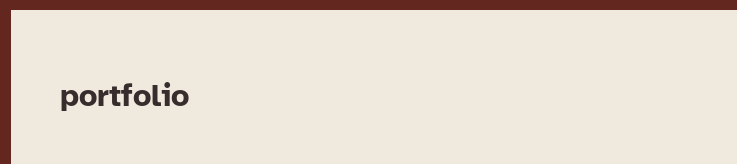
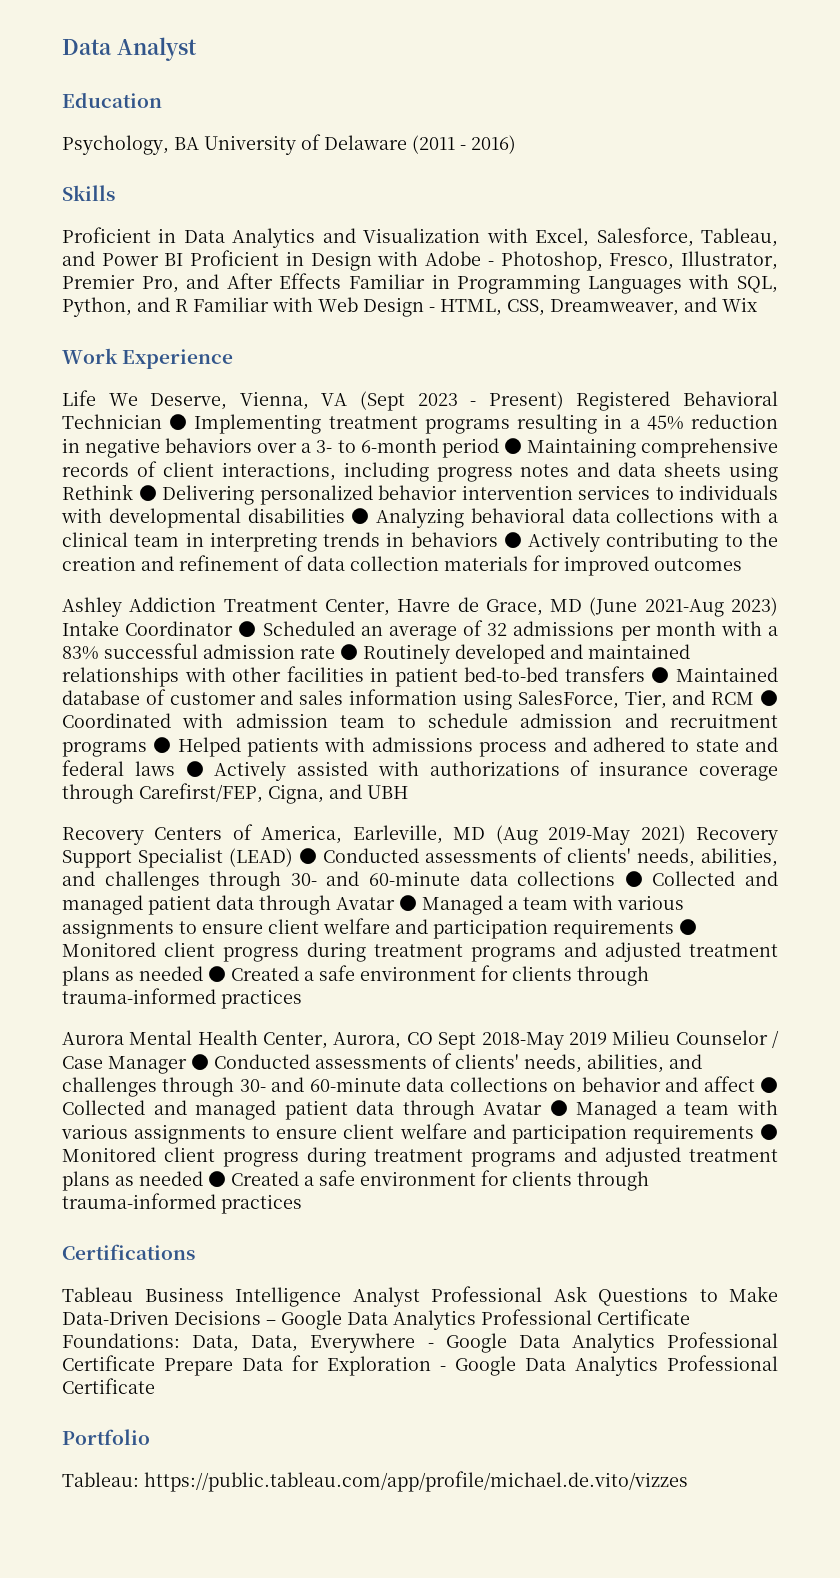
- portfolio
+ Data Analyst
+ Education
+ Psychology, BA University of Delaware (2011 - 2016)
+ Skills
+ Proficient in Data Analytics and Visualization with Excel, Salesforce, Tableau, and Power BI Proficient in Design with Adobe - Photoshop, Fresco, Illustrator, Premier Pro, and After Effects Familiar in Programming Languages with SQL, Python, and R Familiar with Web Design - HTML, CSS, Dreamweaver, and Wix
+ Work Experience
+ Life We Deserve, Vienna, VA (Sept 2023 - Present) Registered Behavioral Technician ● Implementing treatment programs resulting in a 45% reduction in negative behaviors over a 3- to 6-month period ● Maintaining comprehensive records of client interactions, including progress notes and data sheets using Rethink ● Delivering personalized behavior intervention services to individuals with developmental disabilities ● Analyzing behavioral data collections with a clinical team in interpreting trends in behaviors ● Actively contributing to the creation and refinement of data collection materials for improved outcomes
+ Ashley Addiction Treatment Center, Havre de Grace, MD (June 2021-Aug 2023) Intake Coordinator ● Scheduled an average of 32 admissions per month with a 83% successful admission rate ● Routinely developed and maintained relationships with other facilities in patient bed-to-bed transfers ● Maintained database of customer and sales information using SalesForce, Tier, and RCM ● Coordinated with admission team to schedule admission and recruitment programs ● Helped patients with admissions process and adhered to state and federal laws ● Actively assisted with authorizations of insurance coverage through Carefirst/FEP, Cigna, and UBH
+ Recovery Centers of America, Earleville, MD (Aug 2019-May 2021) Recovery Support Specialist (LEAD) ● Conducted assessments of clients' needs, abilities, and challenges through 30- and 60-minute data collections ● Collected and managed patient data through Avatar ● Managed a team with various assignments to ensure client welfare and participation requirements ● Monitored client progress during treatment programs and adjusted treatment plans as needed ● Created a safe environment for clients through trauma-informed practices
+ Aurora Mental Health Center, Aurora, CO Sept 2018-May 2019 Milieu Counselor / Case Manager ● Conducted assessments of clients' needs, abilities, and challenges through 30- and 60-minute data collections on behavior and affect ● Collected and managed patient data through Avatar ● Managed a team with various assignments to ensure client welfare and participation requirements ● Monitored client progress during treatment programs and adjusted treatment plans as needed ● Created a safe environment for clients through trauma-informed practices
+ Certifications
+ Tableau Business Intelligence Analyst Professional Ask Questions to Make Data-Driven Decisions – Google Data Analytics Professional Certificate Foundations: Data, Data, Everywhere - Google Data Analytics Professional Certificate Prepare Data for Exploration - Google Data Analytics Professional Certificate
+ Portfolio
+ Tableau: https://public.tableau.com/app/profile/michael.de.vito/vizzes

